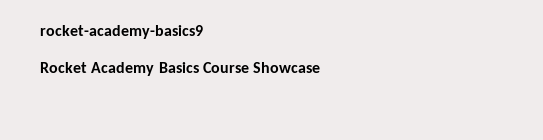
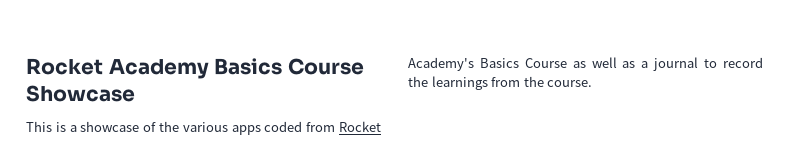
- rocket-academy-basics9
+ This is a showcase of the various apps coded from Rocket Academy's Basics Course as well as a journal to record the learnings from the course.

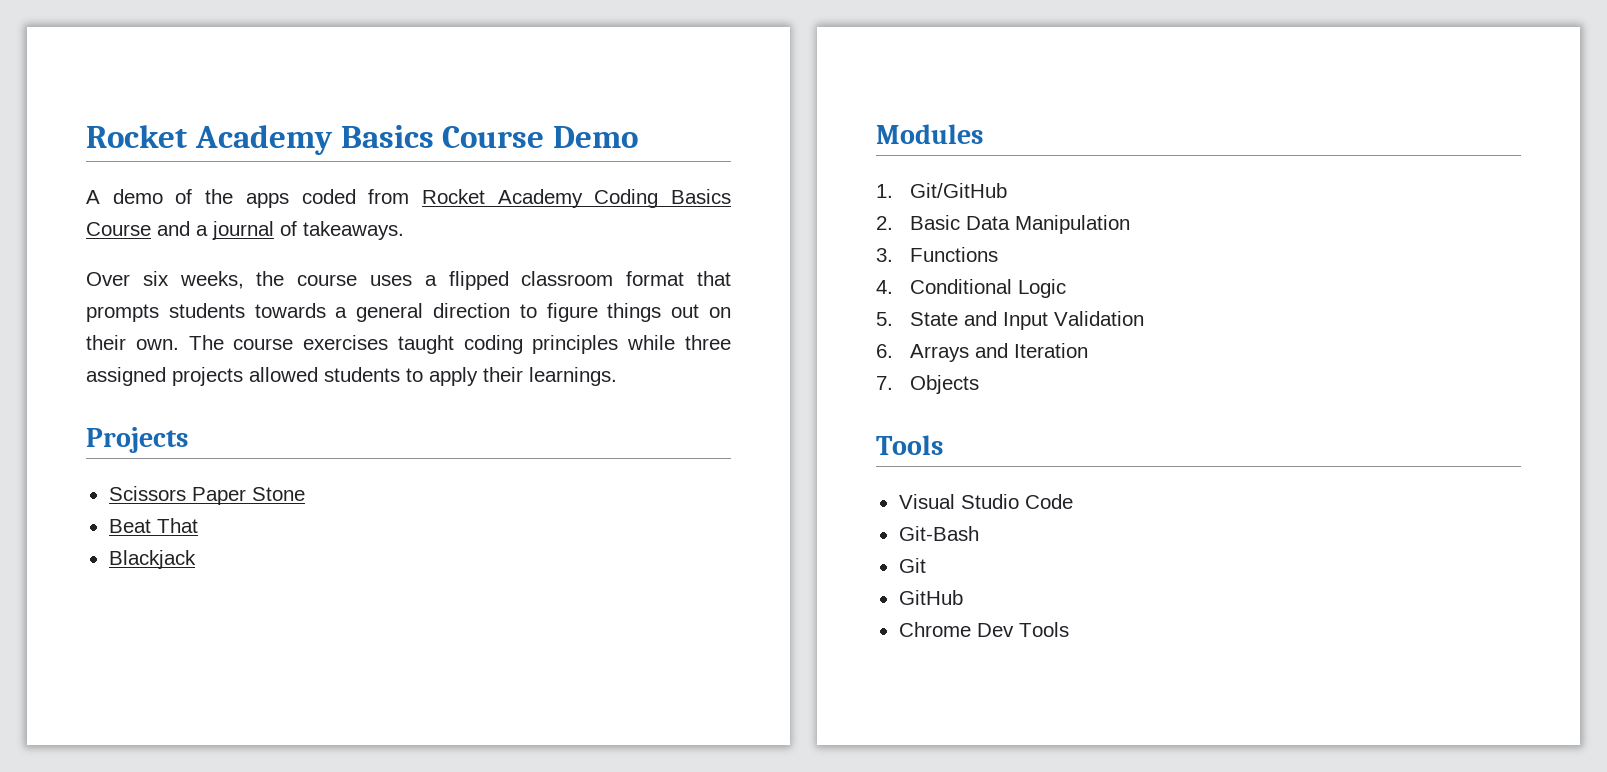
- Rocket Academy Basics Course Showcase
- This is a showcase of the various apps coded from Rocket Academy's Basics Course as well as a journal to record the learnings from the course.
+ Rocket Academy Basics Course Demo
+ A demo of the apps coded from Rocket Academy Coding Basics Course and a journal of takeaways.
+ Over six weeks, the course uses a flipped classroom format that prompts students towards a general direction to figure things out on their own. The course exercises taught coding principles while three assigned projects allowed students to apply their learnings.
+ Projects
+ Scissors Paper Stone
+ Beat That
+ Blackjack
+ Modules
+ 1. Git/GitHub
+ 2. Basic Data Manipulation
+ 3. Functions
+ 4. Conditional Logic
+ 5. State and Input Validation
+ 6. Arrays and Iteration
+ 7. Objects
+ Tools
+ Visual Studio Code
+ Git-Bash
+ Git
+ GitHub
+ Chrome Dev Tools

